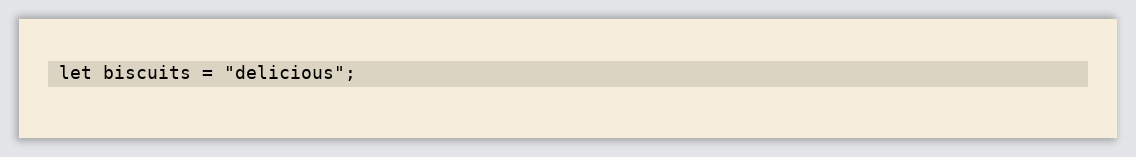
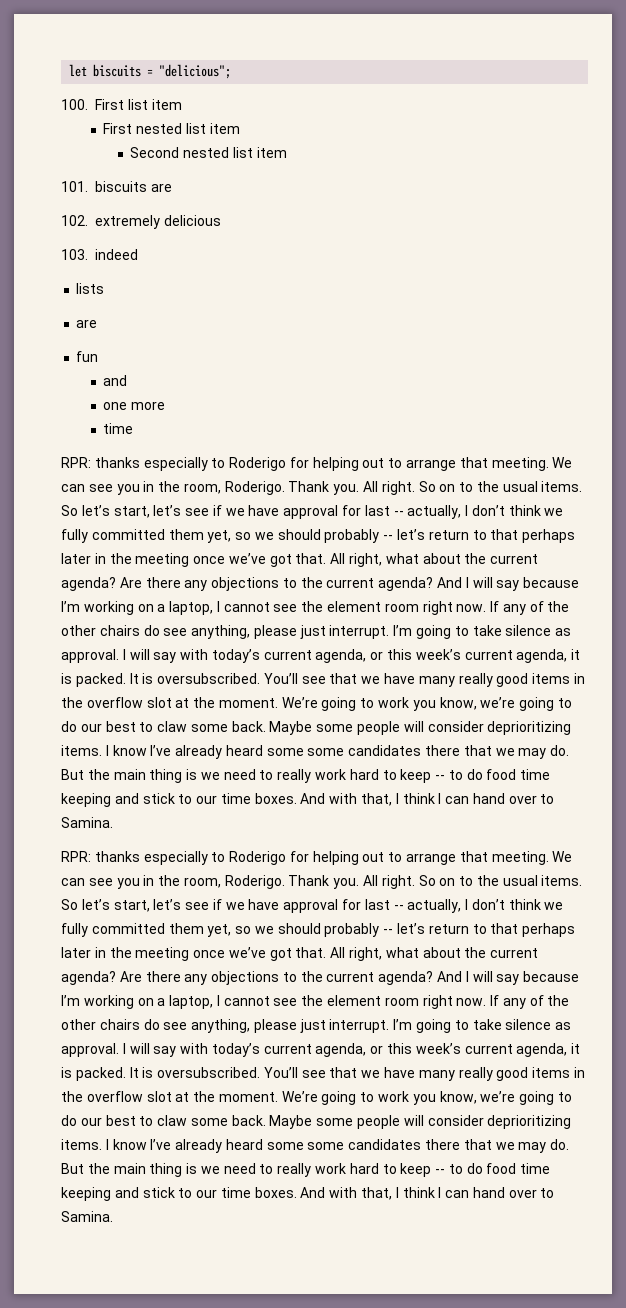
+ 100. First list item
+ First nested list item
+ Second nested list item
+ 101. biscuits are
+ 102. extremely delicious
+ 103. indeed
+ lists
+ are
+ fun
+ and
+ one more
+ time
+ RPR: thanks especially to Roderigo for helping out to arrange that meeting. We can see you in the room, Roderigo. Thank you. All right. So on to the usual items. So let’s start, let’s see if we have approval for last -- actually, I don’t think we fully committed them yet, so we should probably -- let’s return to that perhaps later in the meeting once we’ve got that. All right, what about the current agenda? Are there any objections to the current agenda? And I will say because I’m working on a laptop, I cannot see the element room right now. If any of the other chairs do see anything, please just interrupt. I’m going to take silence as approval. I will say with today’s current agenda, or this week’s current agenda, it is packed. It is oversubscribed. You’ll see that we have many really good items in the overflow slot at the moment. We’re going to work you know, we’re going to do our best to claw some back. Maybe some people will consider deprioritizing items. I know I’ve already heard some some candidates there that we may do. But the main thing is we need to really work hard to keep -- to do food time keeping and stick to our time boxes. And with that, I think I can hand over to Samina.
+ RPR: thanks especially to Roderigo for helping out to arrange that meeting. We can see you in the room, Roderigo. Thank you. All right. So on to the usual items. So let’s start, let’s see if we have approval for last -- actually, I don’t think we fully committed them yet, so we should probably -- let’s return to that perhaps later in the meeting once we’ve got that. All right, what about the current agenda? Are there any objections to the current agenda? And I will say because I’m working on a laptop, I cannot see the element room right now. If any of the other chairs do see anything, please just interrupt. I’m going to take silence as approval. I will say with today’s current agenda, or this week’s current agenda, it is packed. It is oversubscribed. You’ll see that we have many really good items in the overflow slot at the moment. We’re going to work you know, we’re going to do our best to claw some back. Maybe some people will consider deprioritizing items. I know I’ve already heard some some candidates there that we may do. But the main thing is we need to really work hard to keep -- to do food time keeping and stick to our time boxes. And with that, I think I can hand over to Samina.

